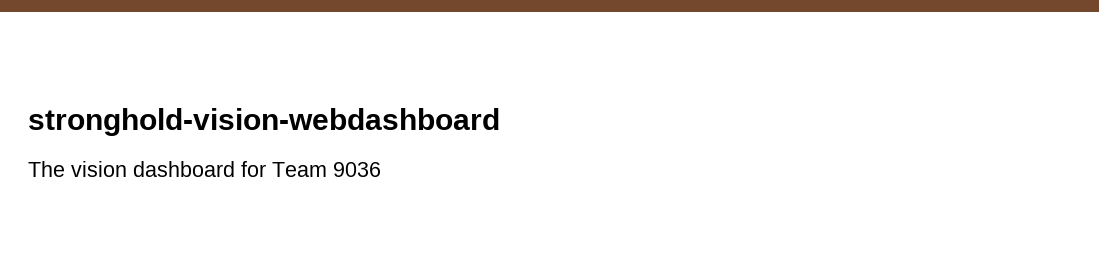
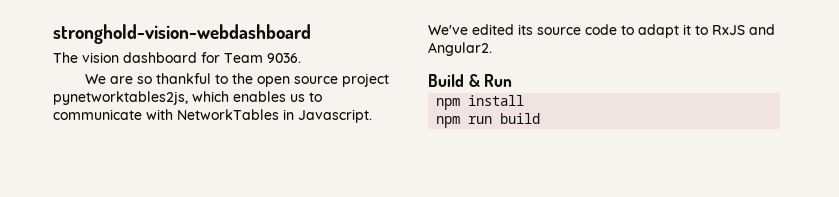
- The vision dashboard for Team 9036
+ The vision dashboard for Team 9036.
+ We are so thankful to the open source project pynetworktables2js, which enables us to communicate with NetworkTables in Javascript. We've edited its source code to adapt it to RxJS and Angular2.
+ Build & Run
+ npm install
+ npm run build

